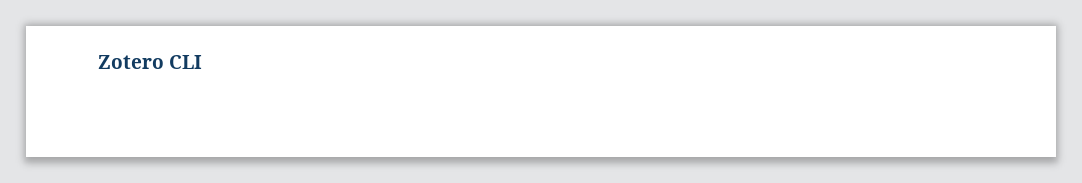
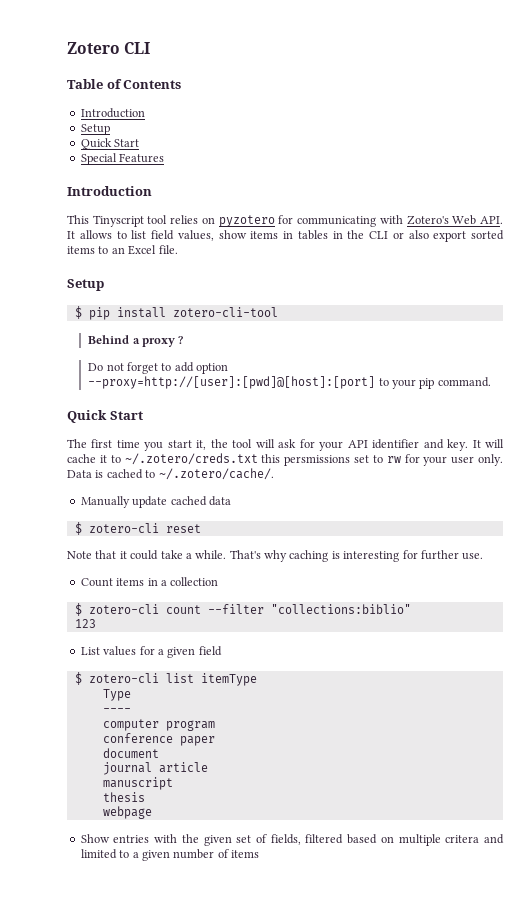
+ Table of Contents
+ Introduction
+ Setup
+ Quick Start
+ Special Features
+ Introduction
+ This Tinyscript tool relies on pyzotero for communicating with Zotero's Web API. It allows to list field values, show items in tables in the CLI or also export sorted items to an Excel file.
+ Setup
+ $ pip install zotero-cli-tool
+ Behind a proxy ?
+ Do not forget to add option --proxy=http://[user]:[pwd]@[host]:[port] to your pip command.
+ Quick Start
+ The first time you start it, the tool will ask for your API identifier and key. It will cache it to ~/.zotero/creds.txt this persmissions set to rw for your user only. Data is cached to ~/.zotero/cache/.
+ Manually update cached data
+ $ zotero-cli reset
+ Note that it could take a while. That's why caching is interesting for further use.
+ Count items in a collection
+ $ zotero-cli count --filter "collections:biblio"
+ 123
+ List values for a given field
+ $ zotero-cli list itemType
+ Type
+ ----
+ computer program
+ conference paper
+ document
+ journal article
+ manuscript
+ thesis
+ webpage
+ Show entries with the given set of fields, filtered based on multiple critera and limited to a given number of items

